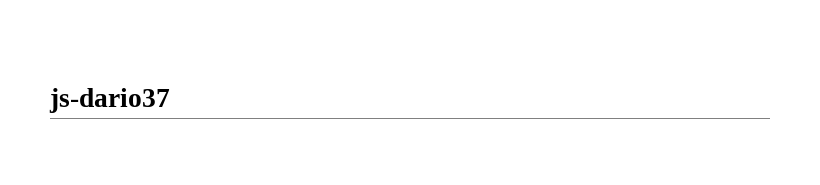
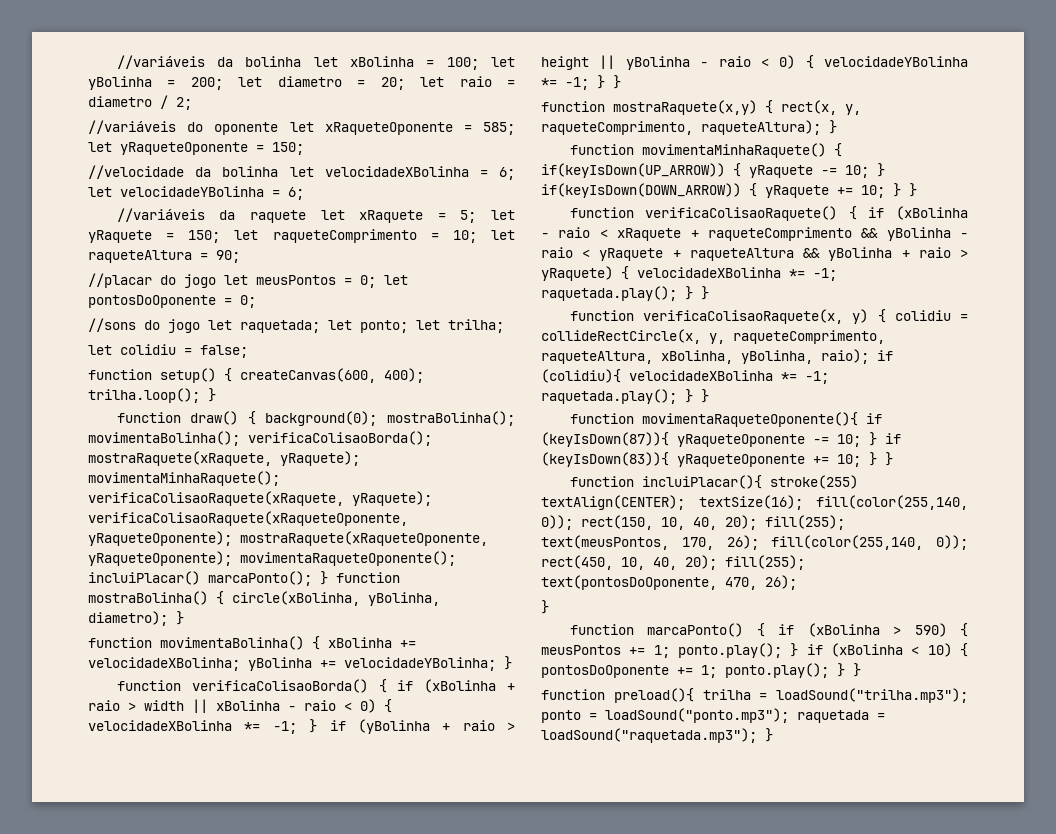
- js-dario37
+ //variáveis da bolinha let xBolinha = 100; let yBolinha = 200; let diametro = 20; let raio = diametro / 2;
+ //variáveis do oponente let xRaqueteOponente = 585; let yRaqueteOponente = 150;
+ //velocidade da bolinha let velocidadeXBolinha = 6; let velocidadeYBolinha = 6;
+ //variáveis da raquete let xRaquete = 5; let yRaquete = 150; let raqueteComprimento = 10; let raqueteAltura = 90;
+ //placar do jogo let meusPontos = 0; let pontosDoOponente = 0;
+ //sons do jogo let raquetada; let ponto; let trilha;
+ let colidiu = false;
+ function setup() { createCanvas(600, 400); trilha.loop(); }
+ function draw() { background(0); mostraBolinha(); movimentaBolinha(); verificaColisaoBorda(); mostraRaquete(xRaquete, yRaquete); movimentaMinhaRaquete(); verificaColisaoRaquete(xRaquete, yRaquete); verificaColisaoRaquete(xRaqueteOponente, yRaqueteOponente); mostraRaquete(xRaqueteOponente, yRaqueteOponente); movimentaRaqueteOponente(); incluiPlacar() marcaPonto(); } function mostraBolinha() { circle(xBolinha, yBolinha, diametro); }
+ function movimentaBolinha() { xBolinha += velocidadeXBolinha; yBolinha += velocidadeYBolinha; }
+ function verificaColisaoBorda() { if (xBolinha + raio > width || xBolinha - raio < 0) { velocidadeXBolinha *= -1; } if (yBolinha + raio > height || yBolinha - raio < 0) { velocidadeYBolinha *= -1; } }
+ function mostraRaquete(x,y) { rect(x, y, raqueteComprimento, raqueteAltura); }
+ function movimentaMinhaRaquete() { if(keyIsDown(UP_ARROW)) { yRaquete -= 10; } if(keyIsDown(DOWN_ARROW)) { yRaquete += 10; } }
+ function verificaColisaoRaquete() { if (xBolinha - raio < xRaquete + raqueteComprimento && yBolinha - raio < yRaquete + raqueteAltura && yBolinha + raio > yRaquete) { velocidadeXBolinha *= -1; raquetada.play(); } }
+ function verificaColisaoRaquete(x, y) { colidiu = collideRectCircle(x, y, raqueteComprimento, raqueteAltura, xBolinha, yBolinha, raio); if (colidiu){ velocidadeXBolinha *= -1; raquetada.play(); } }
+ function movimentaRaqueteOponente(){ if (keyIsDown(87)){ yRaqueteOponente -= 10; } if (keyIsDown(83)){ yRaqueteOponente += 10; } }
+ function incluiPlacar(){ stroke(255) textAlign(CENTER); textSize(16); fill(color(255,140, 0)); rect(150, 10, 40, 20); fill(255); text(meusPontos, 170, 26); fill(color(255,140, 0)); rect(450, 10, 40, 20); fill(255); text(pontosDoOponente, 470, 26);
+ }
+ function marcaPonto() { if (xBolinha > 590) { meusPontos += 1; ponto.play(); } if (xBolinha < 10) { pontosDoOponente += 1; ponto.play(); } }
+ function preload(){ trilha = loadSound("trilha.mp3"); ponto = loadSound("ponto.mp3"); raquetada = loadSound("raquetada.mp3"); }

